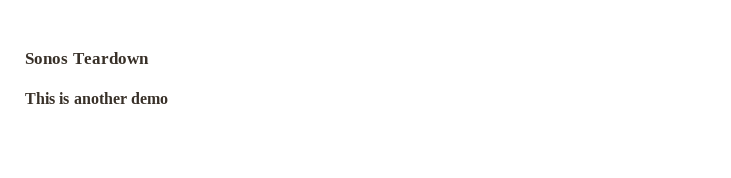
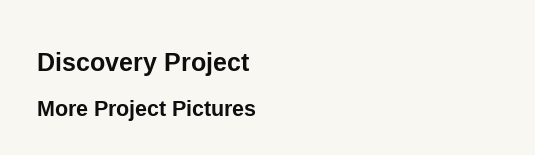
- Sonos Teardown
- This is another demo
+ Discovery Project
+ More Project Pictures

